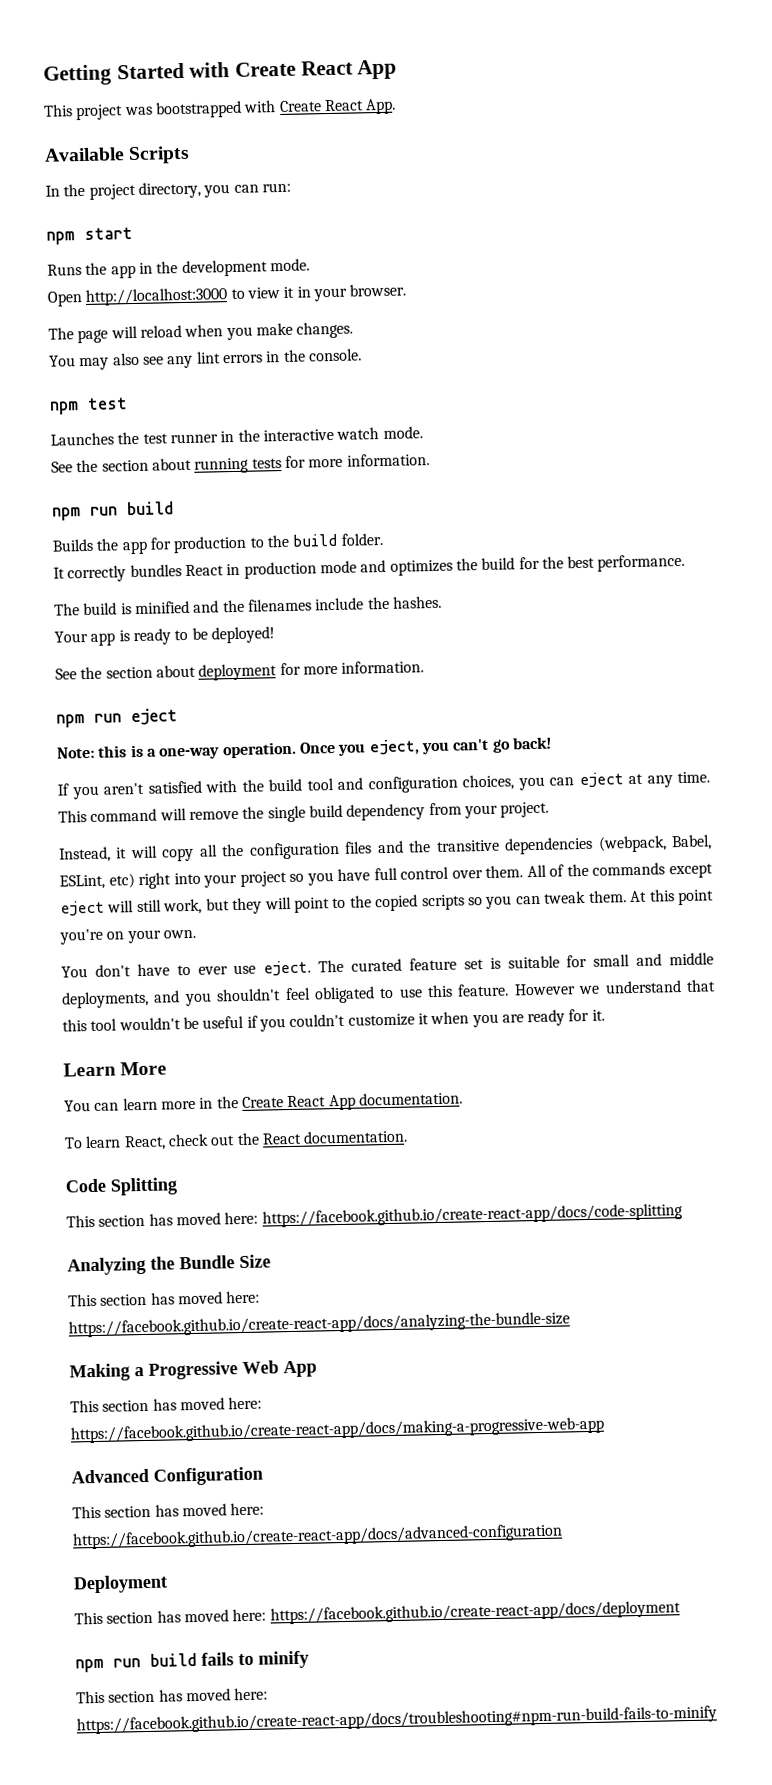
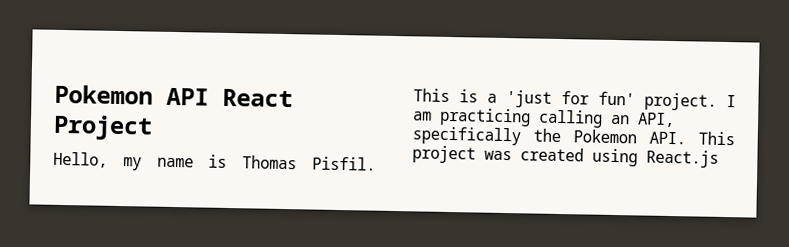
- Getting Started with Create React App
- This project was bootstrapped with Create React App.
- Available Scripts
- In the project directory, you can run:
- npm start
- Runs the app in the development mode.
- Open http://localhost:3000 to view it in your browser.
- The page will reload when you make changes.
- You may also see any lint errors in the console.
- npm test
- Launches the test runner in the interactive watch mode.
- See the section about running tests for more information.
- npm run build
- Builds the app for production to the build folder.
- It correctly bundles React in production mode and optimizes the build for the best performance.
- The build is minified and the filenames include the hashes.
- Your app is ready to be deployed!
- See the section about deployment for more information.
- npm run eject
- Note: this is a one-way operation. Once you eject, you can't go back!
- If you aren't satisfied with the build tool and configuration choices, you can eject at any time. This command will remove the single build dependency from your project.
- Instead, it will copy all the configuration files and the transitive dependencies (webpack, Babel, ESLint, etc) right into your project so you have full control over them. All of the commands except eject will still work, but they will point to the copied scripts so you can tweak them. At this point you're on your own.
- You don't have to ever use eject. The curated feature set is suitable for small and middle deployments, and you shouldn't feel obligated to use this feature. However we understand that this tool wouldn't be useful if you couldn't customize it when you are ready for it.
- Learn More
- You can learn more in the Create React App documentation.
- To learn React, check out the React documentation.
- Code Splitting
- This section has moved here: https://facebook.github.io/create-react-app/docs/code-splitting
- Analyzing the Bundle Size
- This section has moved here: https://facebook.github.io/create-react-app/docs/analyzing-the-bundle-size
- Making a Progressive Web App
- This section has moved here: https://facebook.github.io/create-react-app/docs/making-a-progressive-web-app
- Advanced Configuration
- This section has moved here: https://facebook.github.io/create-react-app/docs/advanced-configuration
- Deployment
- This section has moved here: https://facebook.github.io/create-react-app/docs/deployment
- npm run build fails to minify
- This section has moved here: https://facebook.github.io/create-react-app/docs/troubleshooting#npm-run-build-fails-to-minify
+ Pokemon API React Project
+ Hello, my name is Thomas Pisfil. This is a 'just for fun' project. I am practicing calling an API, specifically the Pokemon API. This project was created using React.js

